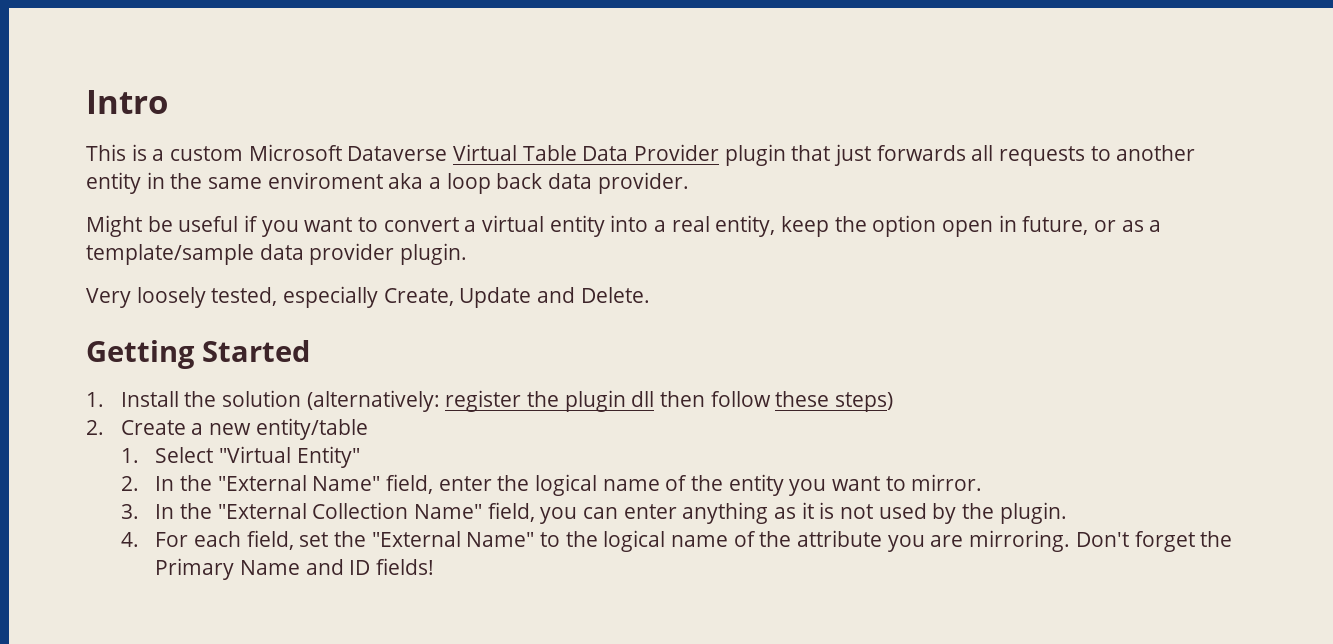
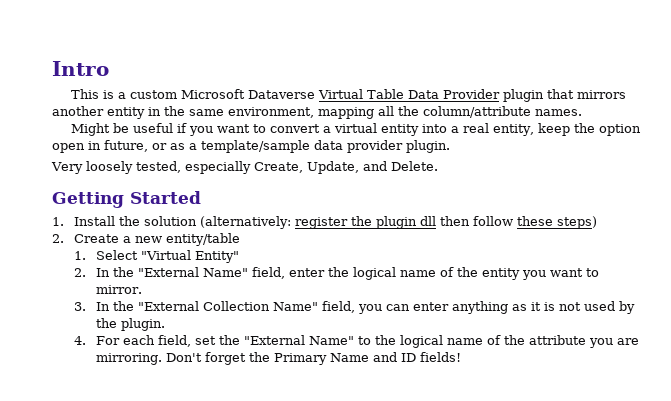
- This is a custom Microsoft Dataverse Virtual Table Data Provider plugin that just forwards all requests to another entity in the same enviroment aka a loop back data provider.
+ This is a custom Microsoft Dataverse Virtual Table Data Provider plugin that mirrors another entity in the same environment, mapping all the column/attribute names.
- Very loosely tested, especially Create, Update and Delete.
+ Very loosely tested, especially Create, Update, and Delete.

